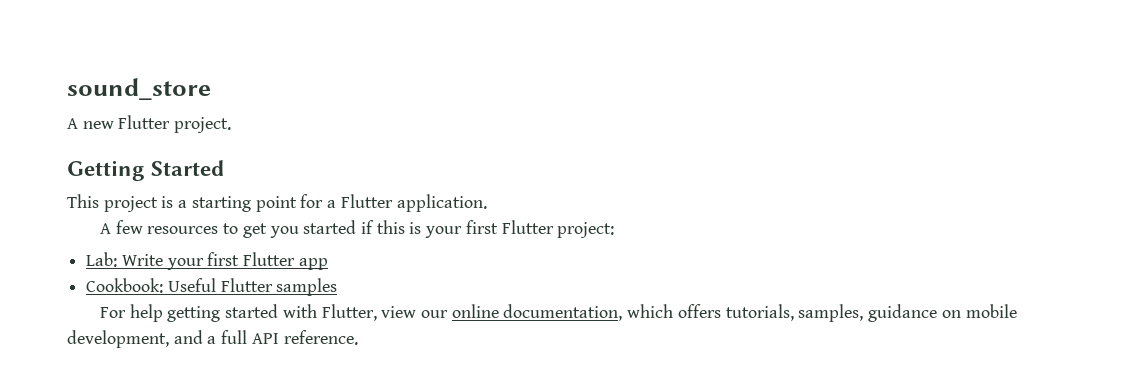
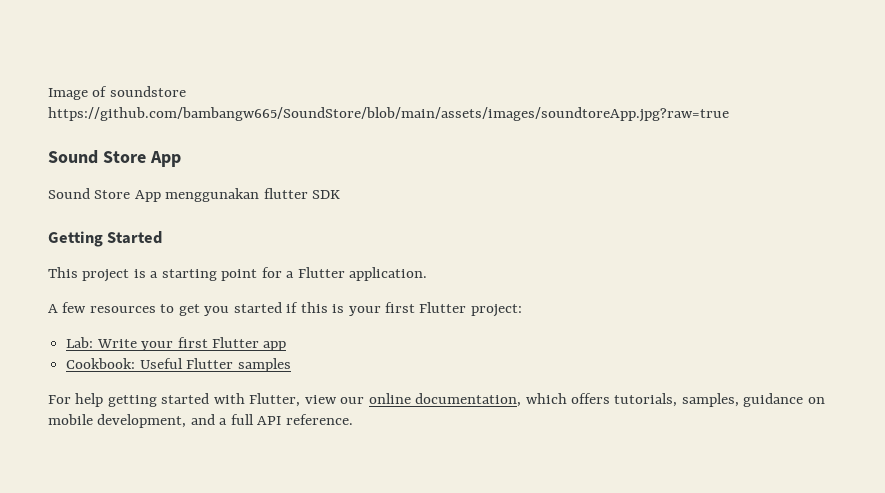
- sound_store
- A new Flutter project.
+ Image of soundstore https://github.com/bambangw665/SoundStore/blob/main/assets/images/soundtoreApp.jpg?raw=true
+ Sound Store App
+ Sound Store App menggunakan flutter SDK

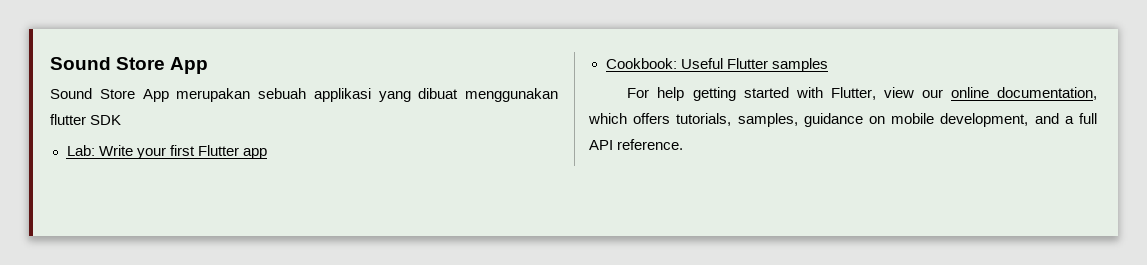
- Image of soundstore https://github.com/bambangw665/SoundStore/blob/main/assets/images/soundtoreApp.jpg?raw=true
- Sound Store App menggunakan flutter SDK
- Getting Started
- This project is a starting point for a Flutter application.
- A few resources to get you started if this is your first Flutter project:
+ Sound Store App merupakan sebuah applikasi yang dibuat menggunakan flutter SDK

